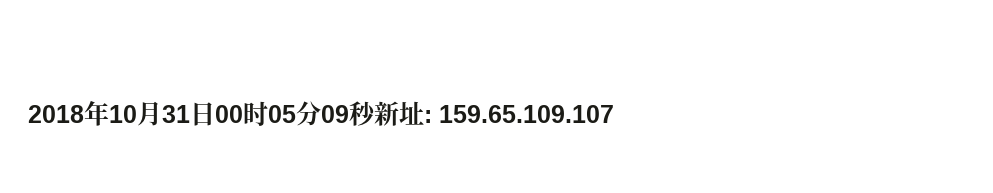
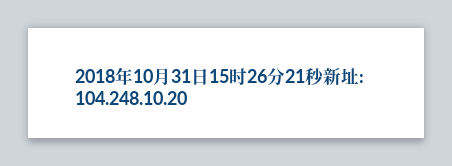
- 2018年10月31日00时05分09秒新址: 159.65.109.107
+ 2018年10月31日15时26分21秒新址: 104.248.10.20

